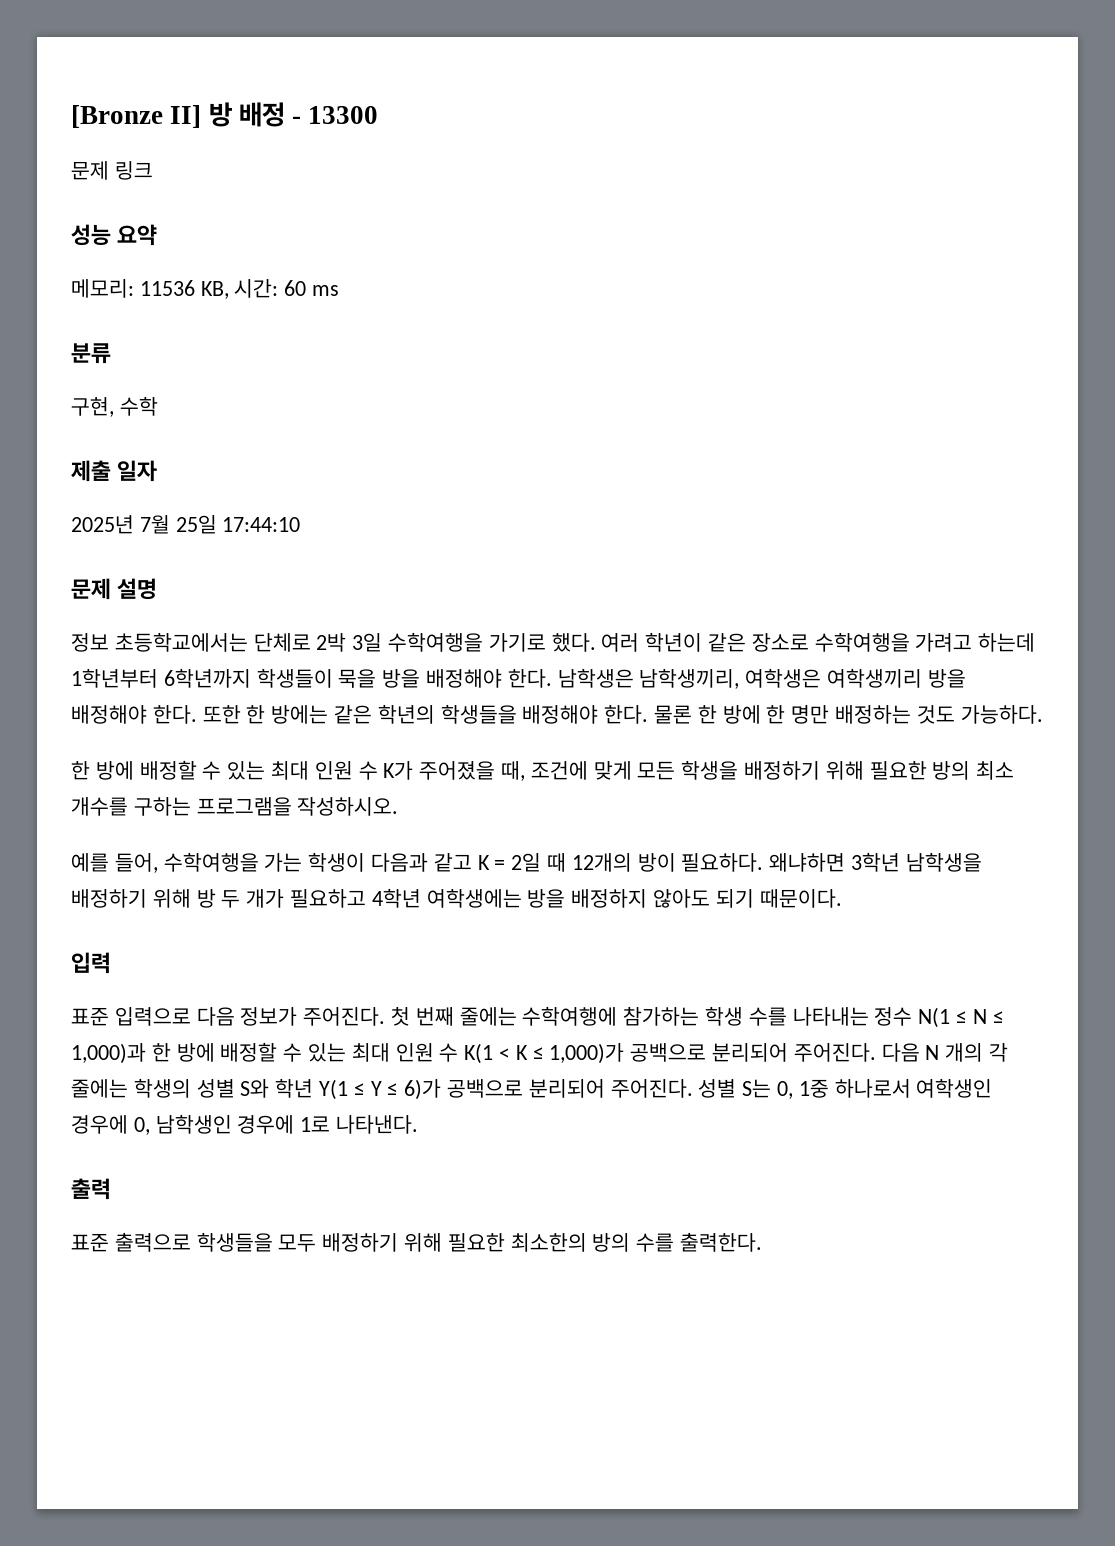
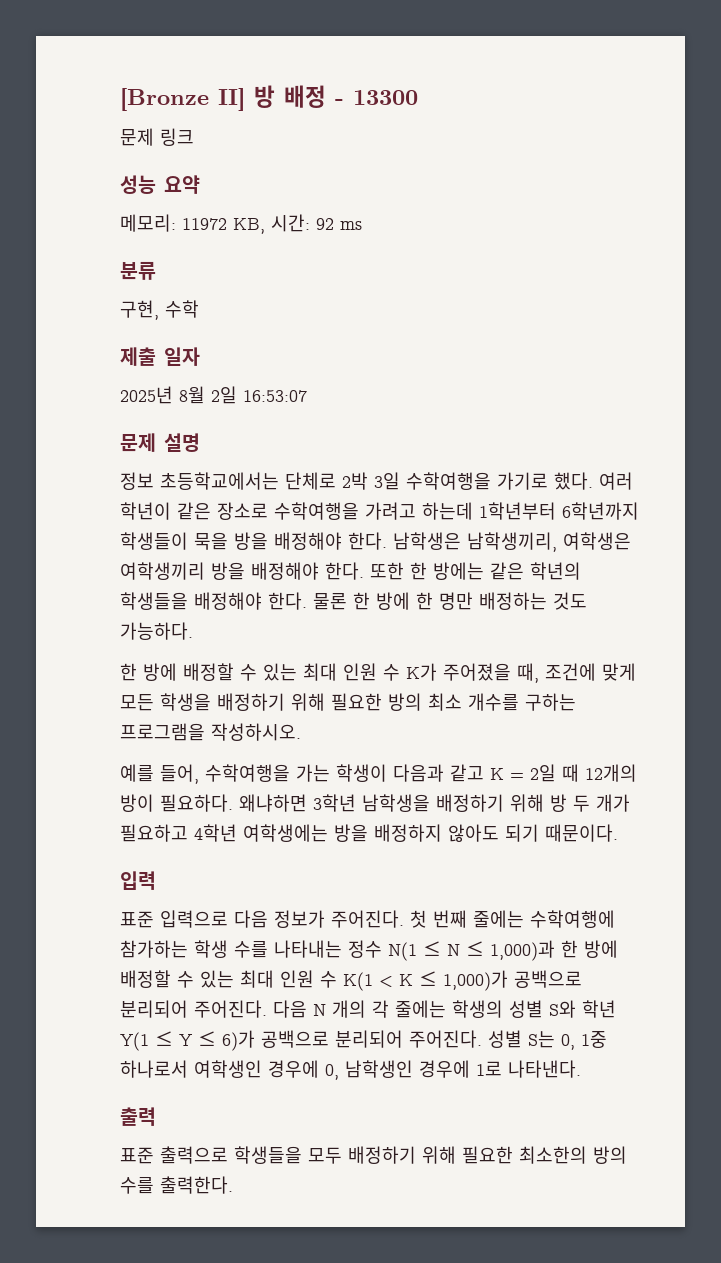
- 메모리: 11536 KB, 시간: 60 ms
+ 메모리: 11972 KB, 시간: 92 ms
- 2025년 7월 25일 17:44:10
+ 2025년 8월 2일 16:53:07

